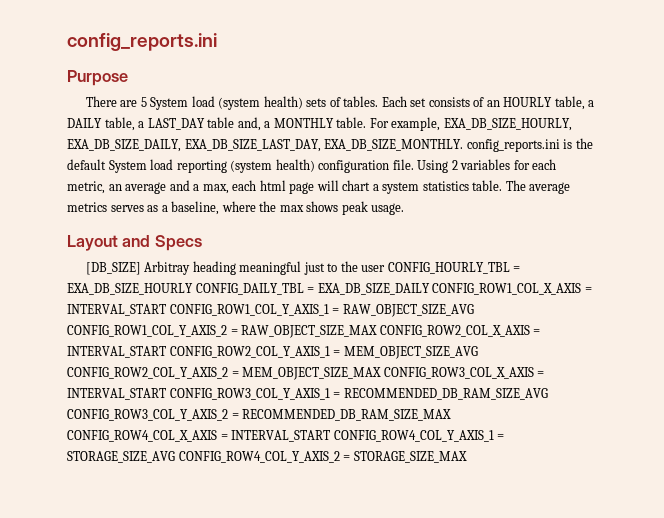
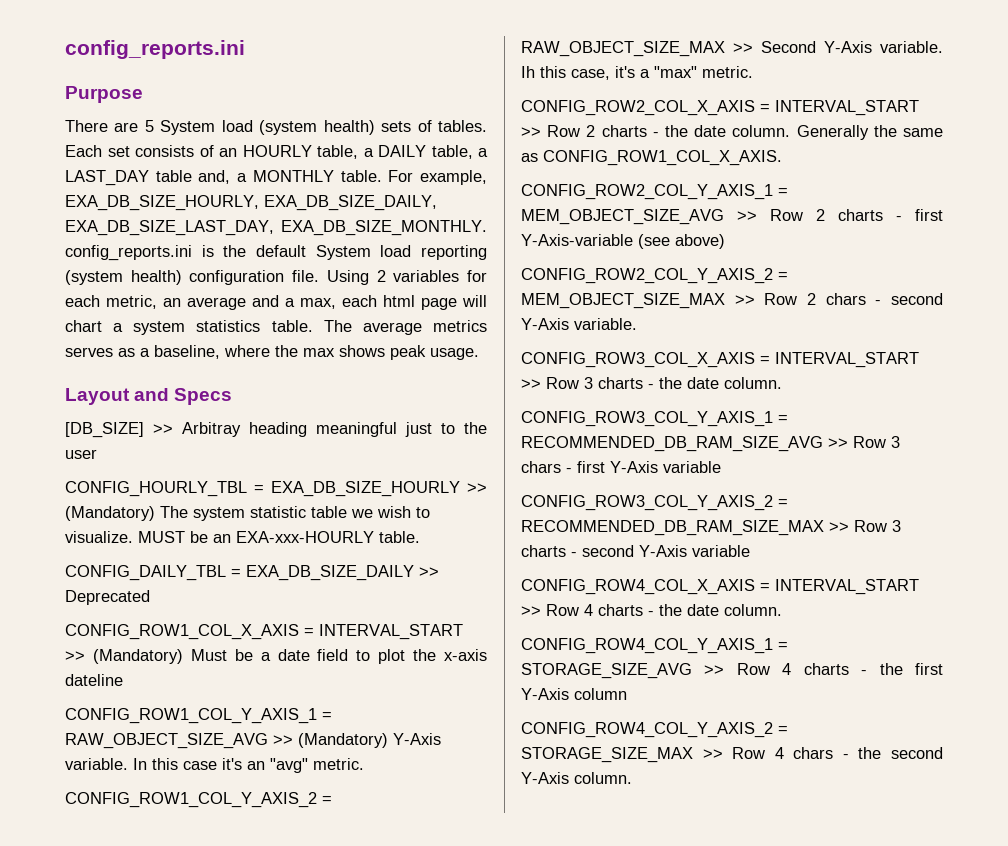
- [DB_SIZE] Arbitray heading meaningful just to the user CONFIG_HOURLY_TBL = EXA_DB_SIZE_HOURLY CONFIG_DAILY_TBL = EXA_DB_SIZE_DAILY CONFIG_ROW1_COL_X_AXIS = INTERVAL_START CONFIG_ROW1_COL_Y_AXIS_1 = RAW_OBJECT_SIZE_AVG CONFIG_ROW1_COL_Y_AXIS_2 = RAW_OBJECT_SIZE_MAX CONFIG_ROW2_COL_X_AXIS = INTERVAL_START CONFIG_ROW2_COL_Y_AXIS_1 = MEM_OBJECT_SIZE_AVG CONFIG_ROW2_COL_Y_AXIS_2 = MEM_OBJECT_SIZE_MAX CONFIG_ROW3_COL_X_AXIS = INTERVAL_START CONFIG_ROW3_COL_Y_AXIS_1 = RECOMMENDED_DB_RAM_SIZE_AVG CONFIG_ROW3_COL_Y_AXIS_2 = RECOMMENDED_DB_RAM_SIZE_MAX CONFIG_ROW4_COL_X_AXIS = INTERVAL_START CONFIG_ROW4_COL_Y_AXIS_1 = STORAGE_SIZE_AVG CONFIG_ROW4_COL_Y_AXIS_2 = STORAGE_SIZE_MAX
+ [DB_SIZE] >> Arbitray heading meaningful just to the user
+ CONFIG_HOURLY_TBL = EXA_DB_SIZE_HOURLY >> (Mandatory) The system statistic table we wish to visualize. MUST be an EXA-xxx-HOURLY table.
+ CONFIG_DAILY_TBL = EXA_DB_SIZE_DAILY >> Deprecated
+ CONFIG_ROW1_COL_X_AXIS = INTERVAL_START >> (Mandatory) Must be a date field to plot the x-axis dateline
+ CONFIG_ROW1_COL_Y_AXIS_1 = RAW_OBJECT_SIZE_AVG >> (Mandatory) Y-Axis variable. In this case it's an "avg" metric.
+ CONFIG_ROW1_COL_Y_AXIS_2 = RAW_OBJECT_SIZE_MAX >> Second Y-Axis variable. Ih this case, it's a "max" metric.
+ CONFIG_ROW2_COL_X_AXIS = INTERVAL_START >> Row 2 charts - the date column. Generally the same as CONFIG_ROW1_COL_X_AXIS.
+ CONFIG_ROW2_COL_Y_AXIS_1 = MEM_OBJECT_SIZE_AVG >> Row 2 charts - first Y-Axis-variable (see above)
+ CONFIG_ROW2_COL_Y_AXIS_2 = MEM_OBJECT_SIZE_MAX >> Row 2 chars - second Y-Axis variable.
+ CONFIG_ROW3_COL_X_AXIS = INTERVAL_START >> Row 3 charts - the date column.
+ CONFIG_ROW3_COL_Y_AXIS_1 = RECOMMENDED_DB_RAM_SIZE_AVG >> Row 3 chars - first Y-Axis variable
+ CONFIG_ROW3_COL_Y_AXIS_2 = RECOMMENDED_DB_RAM_SIZE_MAX >> Row 3 charts - second Y-Axis variable
+ CONFIG_ROW4_COL_X_AXIS = INTERVAL_START >> Row 4 charts - the date column.
+ CONFIG_ROW4_COL_Y_AXIS_1 = STORAGE_SIZE_AVG >> Row 4 charts - the first Y-Axis column
+ CONFIG_ROW4_COL_Y_AXIS_2 = STORAGE_SIZE_MAX >> Row 4 chars - the second Y-Axis column.

